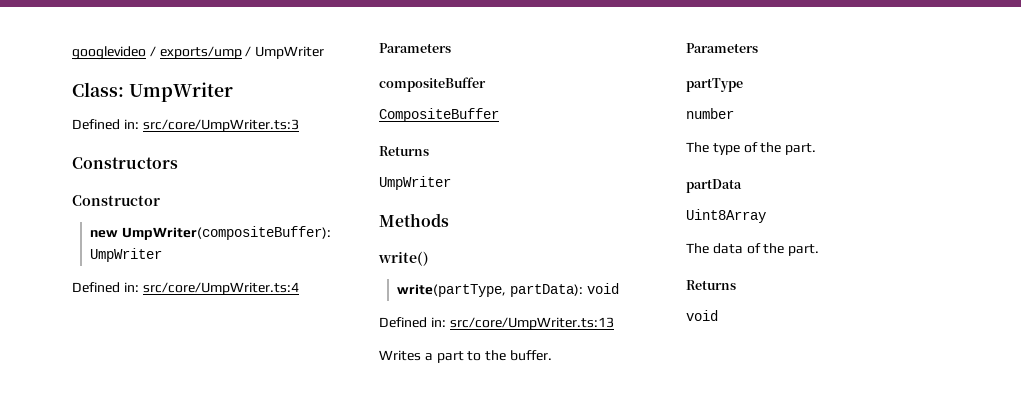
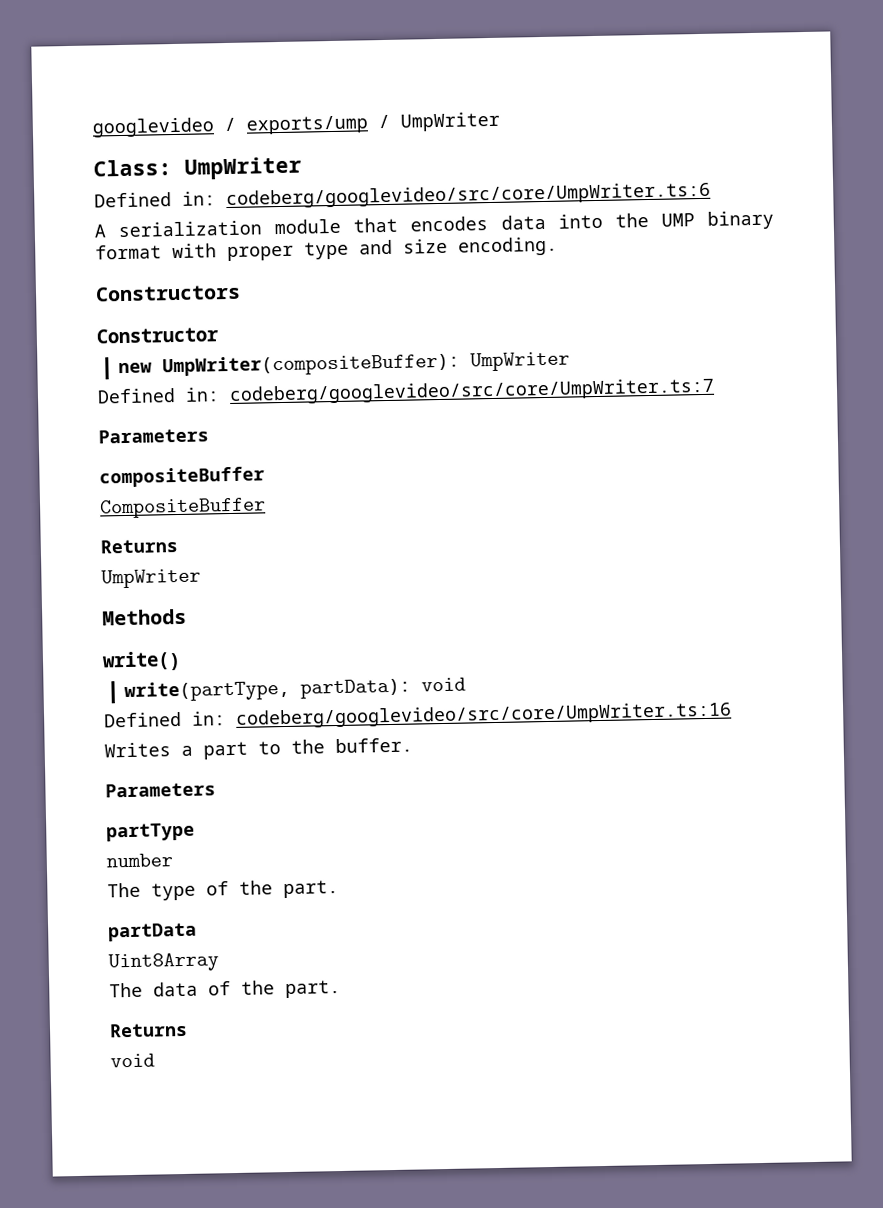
- Defined in: src/core/UmpWriter.ts:3
+ Defined in: codeberg/googlevideo/src/core/UmpWriter.ts:6
+ A serialization module that encodes data into the UMP binary format with proper type and size encoding.
- Defined in: src/core/UmpWriter.ts:4
+ Defined in: codeberg/googlevideo/src/core/UmpWriter.ts:7
- Defined in: src/core/UmpWriter.ts:13
+ Defined in: codeberg/googlevideo/src/core/UmpWriter.ts:16

